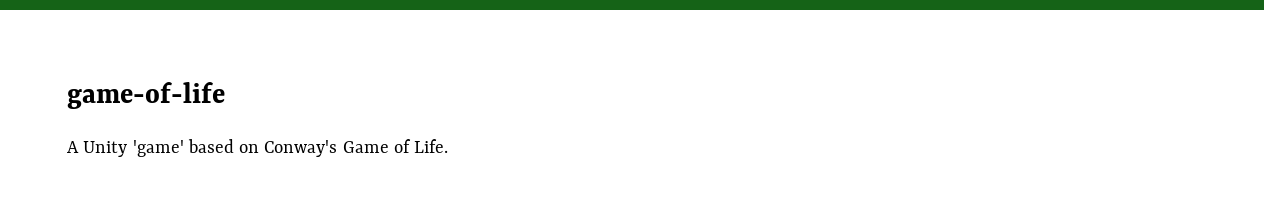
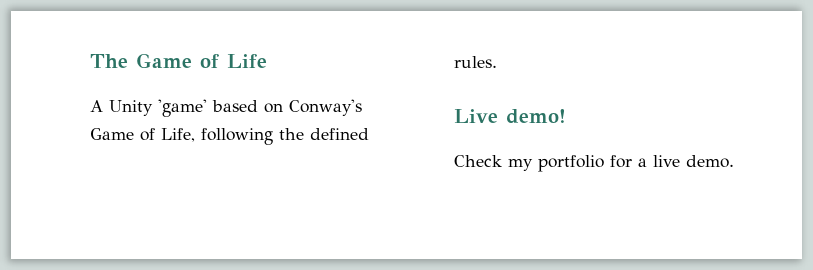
- game-of-life
+ The Game of Life
- A Unity 'game' based on Conway's Game of Life.
+ A Unity 'game' based on Conway's Game of Life, following the defined rules.
+ Live demo!
+ Check my portfolio for a live demo.

